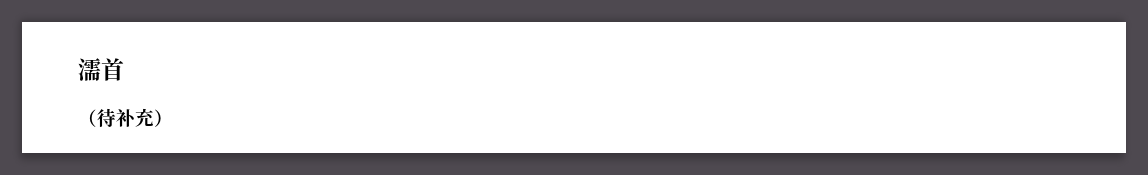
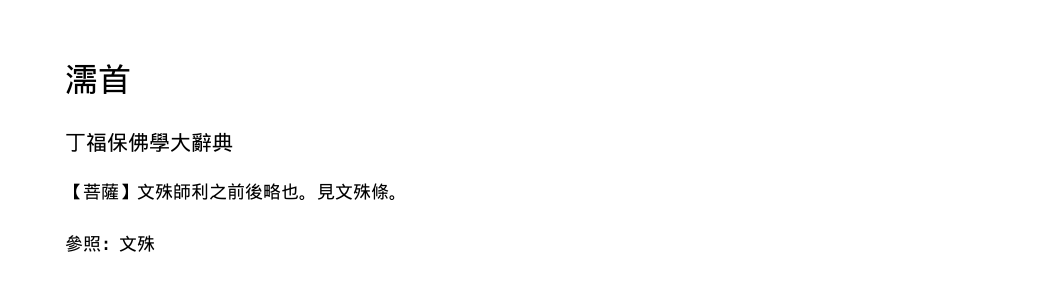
- （待补充）
+ 丁福保佛學大辭典
+ 【菩薩】文殊師利之前後略也。見文殊條。
+ 參照：文殊

